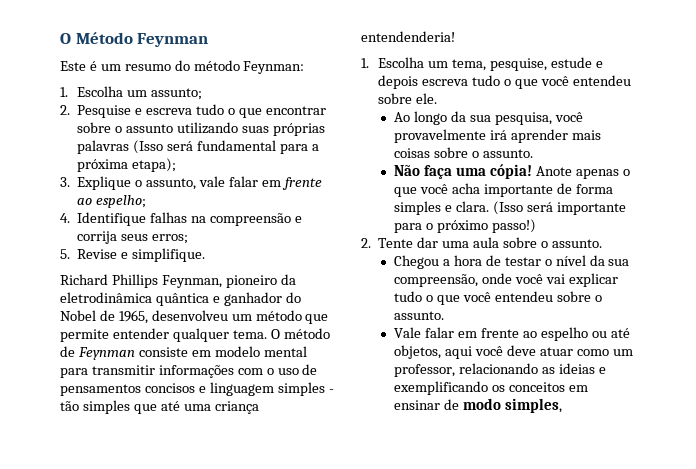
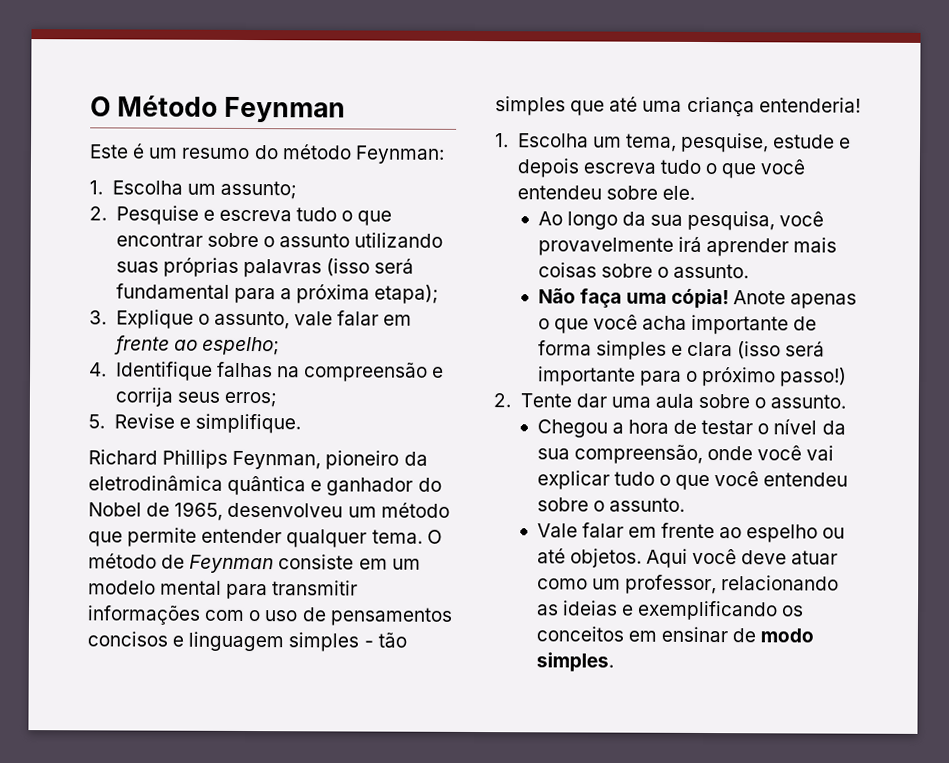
- 2. Pesquise e escreva tudo o que encontrar sobre o assunto utilizando suas próprias palavras (Isso será fundamental para a próxima etapa);
+ 2. Pesquise e escreva tudo o que encontrar sobre o assunto utilizando suas próprias palavras (isso será fundamental para a próxima etapa);
- O método de Feynman consiste em modelo mental para transmitir informações com o uso de pensamentos concisos e linguagem simples - tão simples que até uma criança entendenderia!
+ O método de Feynman consiste em um modelo mental para transmitir informações com o uso de pensamentos concisos e linguagem simples - tão simples que até uma criança entenderia!
- Anote apenas o que você acha importante de forma simples e clara. (Isso será importante para o próximo passo!)
+ Anote apenas o que você acha importante de forma simples e clara (isso será importante para o próximo passo!)
- Vale falar em frente ao espelho ou até objetos, aqui você deve atuar como um professor, relacionando as ideias e exemplificando os conceitos em ensinar de modo simples,
+ Vale falar em frente ao espelho ou até objetos. Aqui você deve atuar como um professor, relacionando as ideias e exemplificando os conceitos em ensinar de modo simples.

